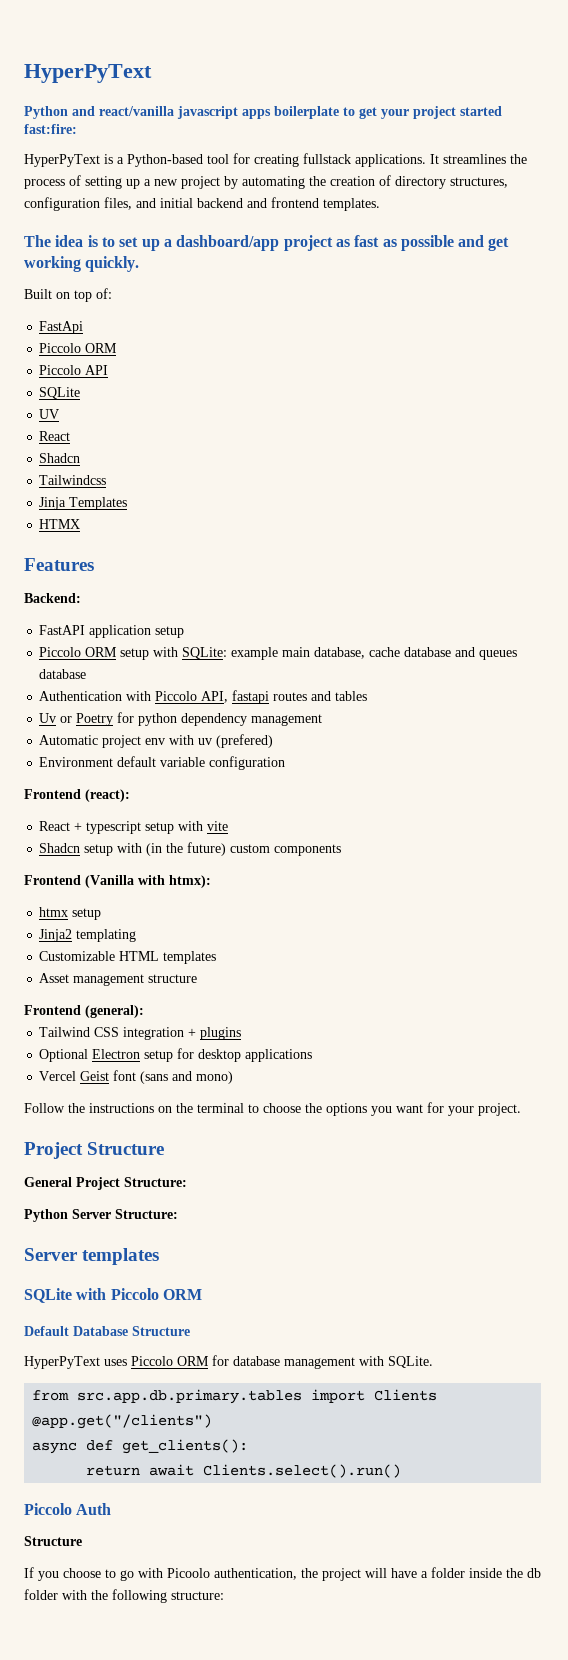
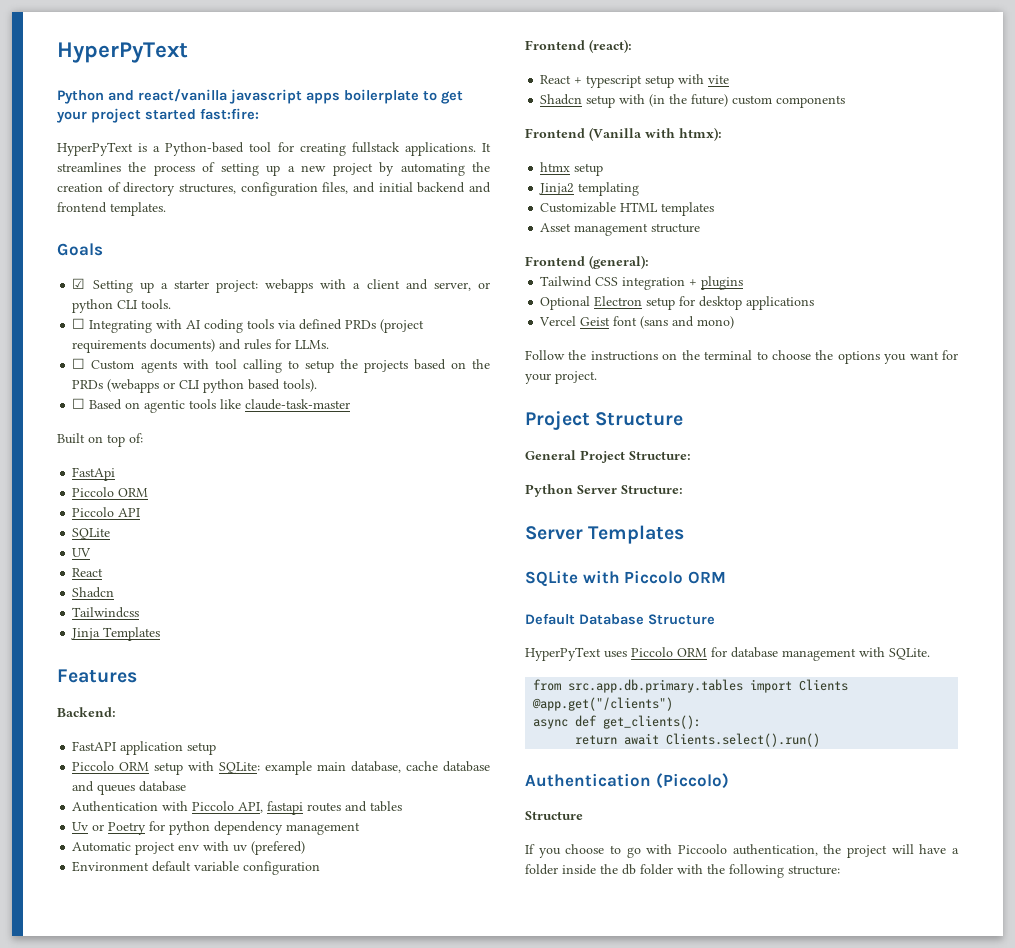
- The idea is to set up a dashboard/app project as fast as possible and get working quickly.
+ Goals
+ ☑ Setting up a starter project: webapps with a client and server, or python CLI tools.
+ ☐ Integrating with AI coding tools via defined PRDs (project requirements documents) and rules for LLMs.
+ ☐ Custom agents with tool calling to setup the projects based on the PRDs (webapps or CLI python based tools).
+ ☐ Based on agentic tools like claude-task-master
- HTMX
- Server templates
+ Server Templates
- Piccolo Auth
+ Authentication (Piccolo)
- If you choose to go with Picoolo authentication, the project will have a folder inside the db folder with the following structure:
+ If you choose to go with Piccoolo authentication, the project will have a folder inside the db folder with the following structure:

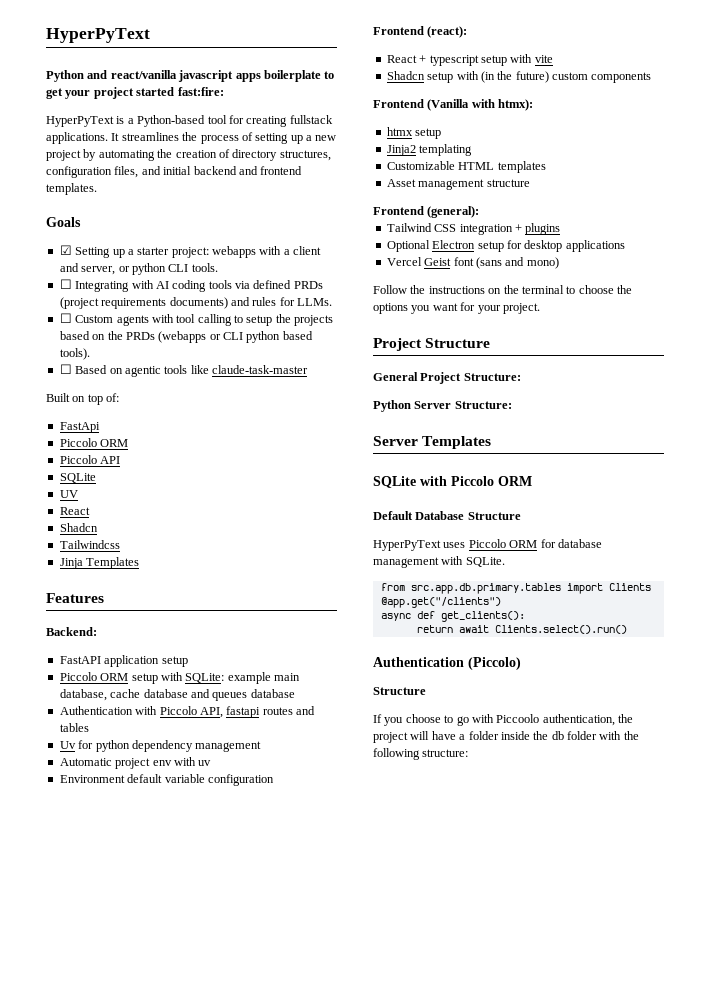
- Uv or Poetry for python dependency management
+ Uv for python dependency management
- Automatic project env with uv (prefered)
+ Automatic project env with uv

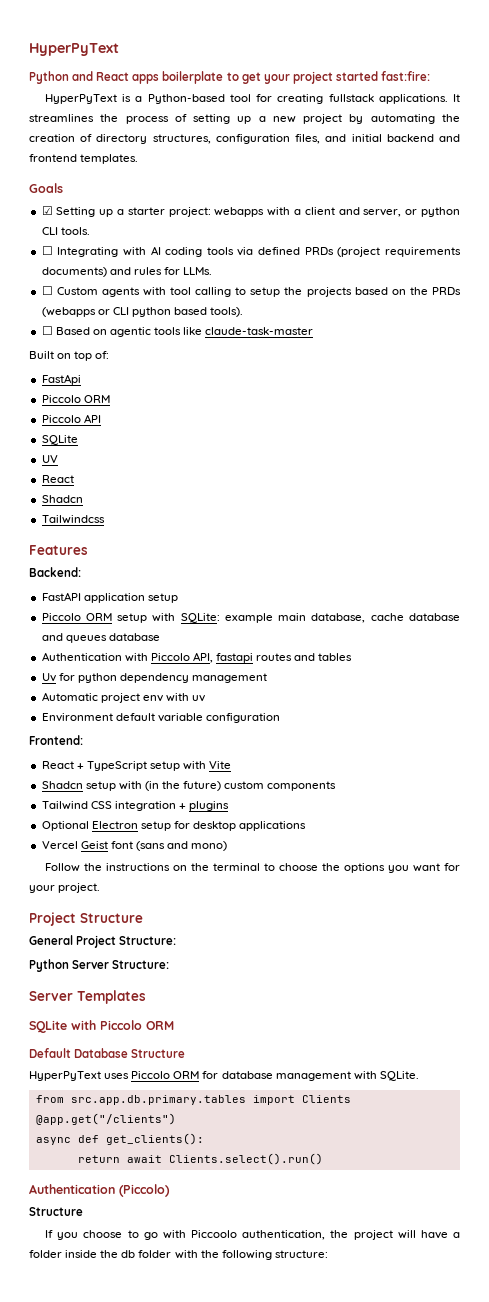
- Python and react/vanilla javascript apps boilerplate to get your project started fast:fire:
+ Python and React apps boilerplate to get your project started fast:fire:
- Jinja Templates
- Frontend (react):
+ Frontend:
- React + typescript setup with vite
+ React + TypeScript setup with Vite
- Frontend (Vanilla with htmx):
- htmx setup
- Jinja2 templating
- Customizable HTML templates
- Asset management structure
- Frontend (general):

